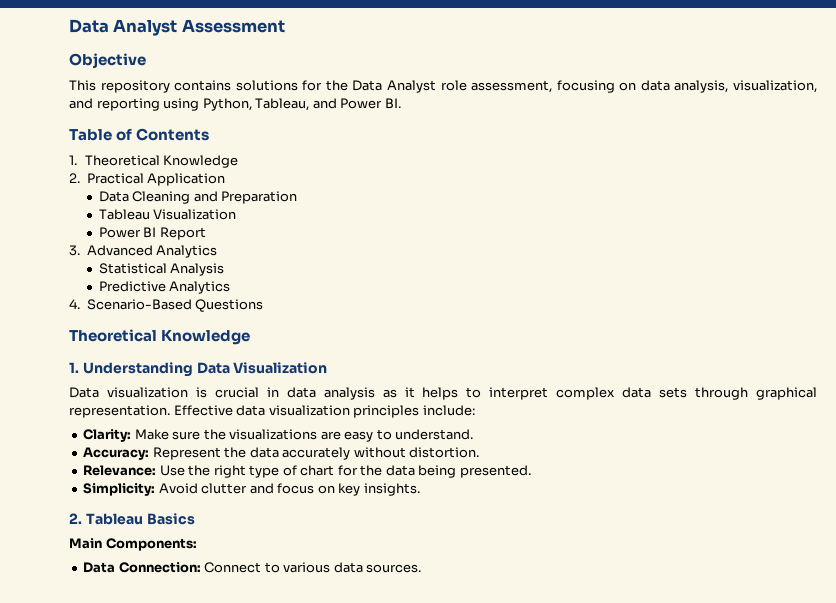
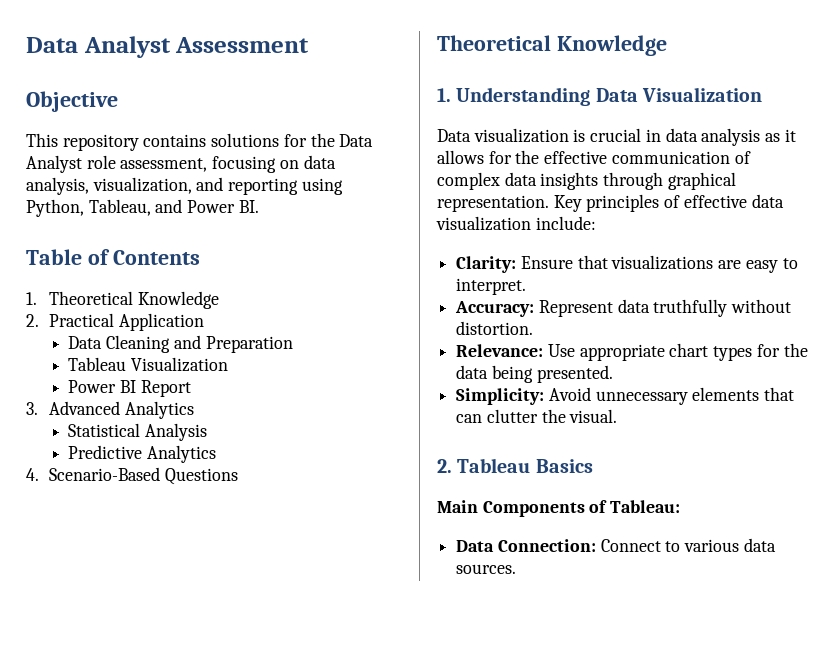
- Data visualization is crucial in data analysis as it helps to interpret complex data sets through graphical representation.
+ Data visualization is crucial in data analysis as it allows for the effective communication of complex data insights through graphical representation.
- Effective data visualization principles include:
+ Key principles of effective data visualization include:
- Clarity: Make sure the visualizations are easy to understand.
+ Clarity: Ensure that visualizations are easy to interpret.
- Accuracy: Represent the data accurately without distortion.
+ Accuracy: Represent data truthfully without distortion.
- Relevance: Use the right type of chart for the data being presented.
+ Relevance: Use appropriate chart types for the data being presented.
- Simplicity: Avoid clutter and focus on key insights.
+ Simplicity: Avoid unnecessary elements that can clutter the visual.
- Main Components:
+ Main Components of Tableau:

